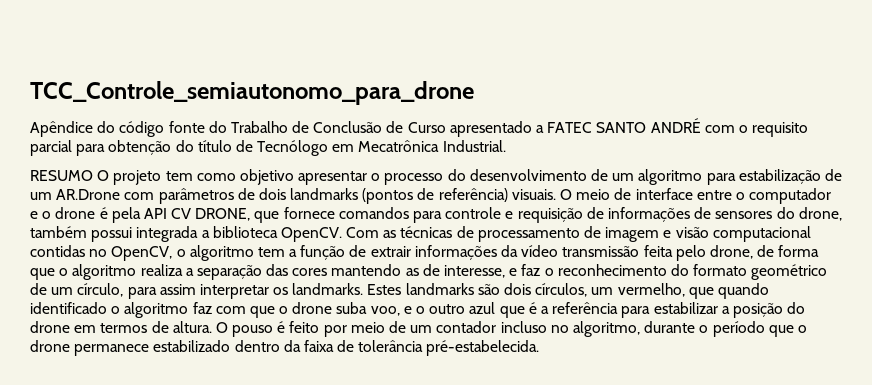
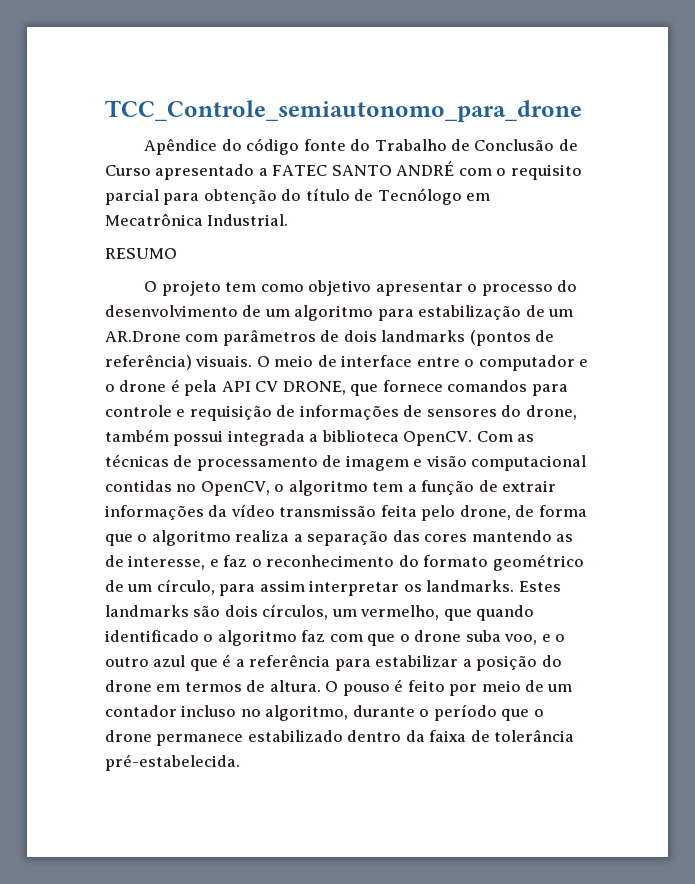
- RESUMO O projeto tem como objetivo apresentar o processo do desenvolvimento de um algoritmo para estabilização de um AR.Drone com parâmetros de dois landmarks (pontos de referência) visuais.
+ RESUMO
+ O projeto tem como objetivo apresentar o processo do desenvolvimento de um algoritmo para estabilização de um AR.Drone com parâmetros de dois landmarks (pontos de referência) visuais.

